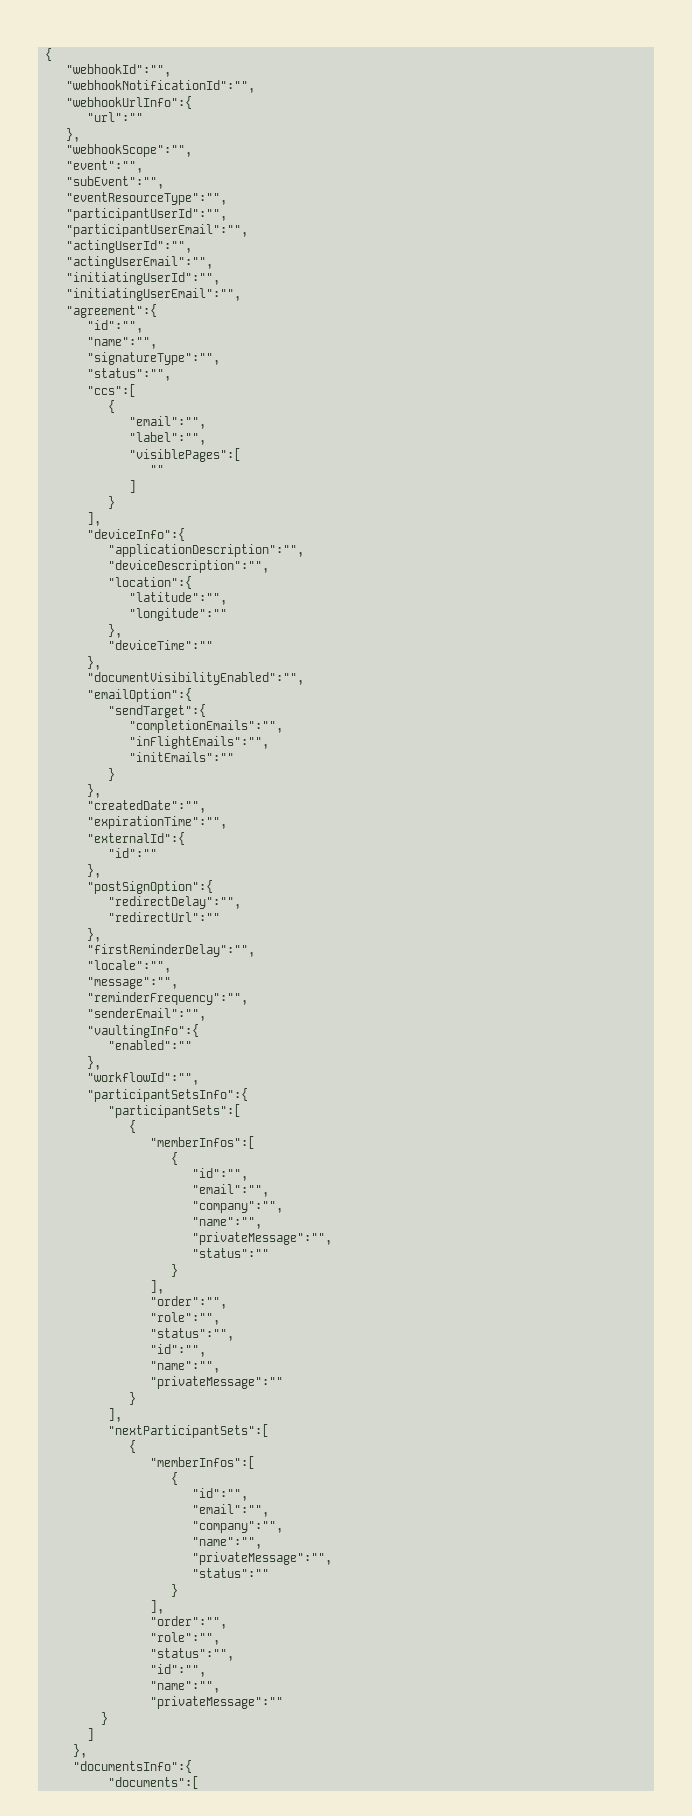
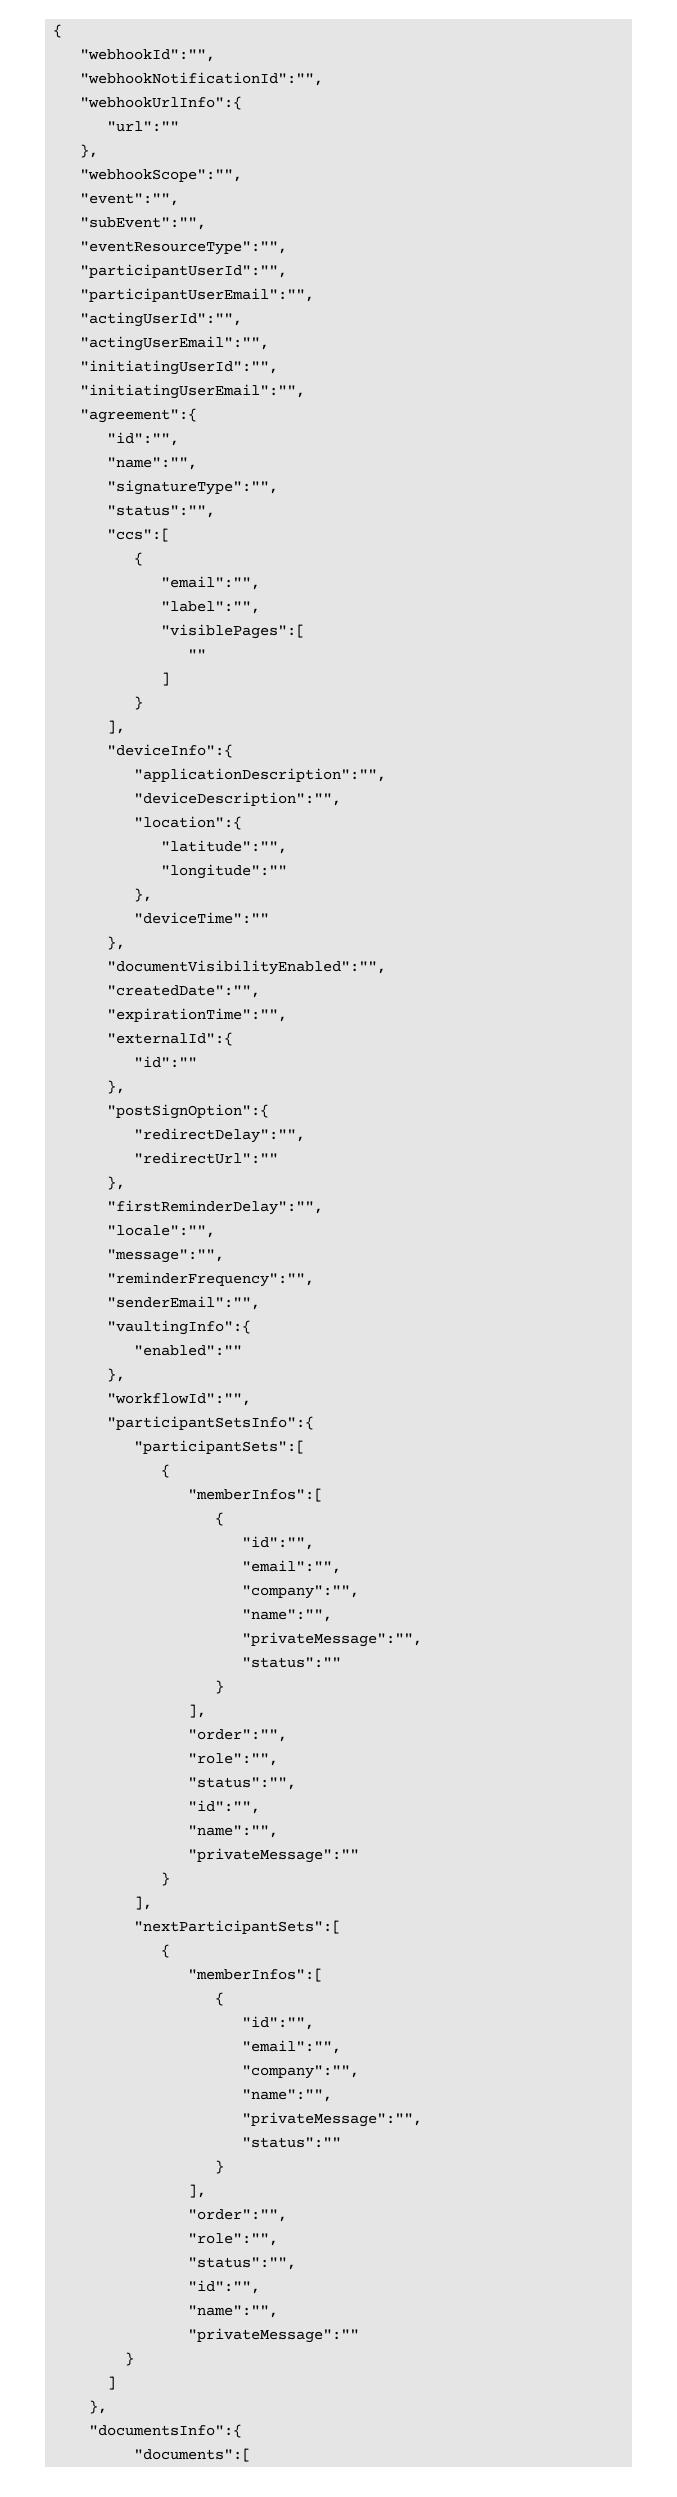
- "emailOption":{
- "sendTarget":{
- "completionEmails":"",
- "inFlightEmails":"",
- "initEmails":""
- }
- },

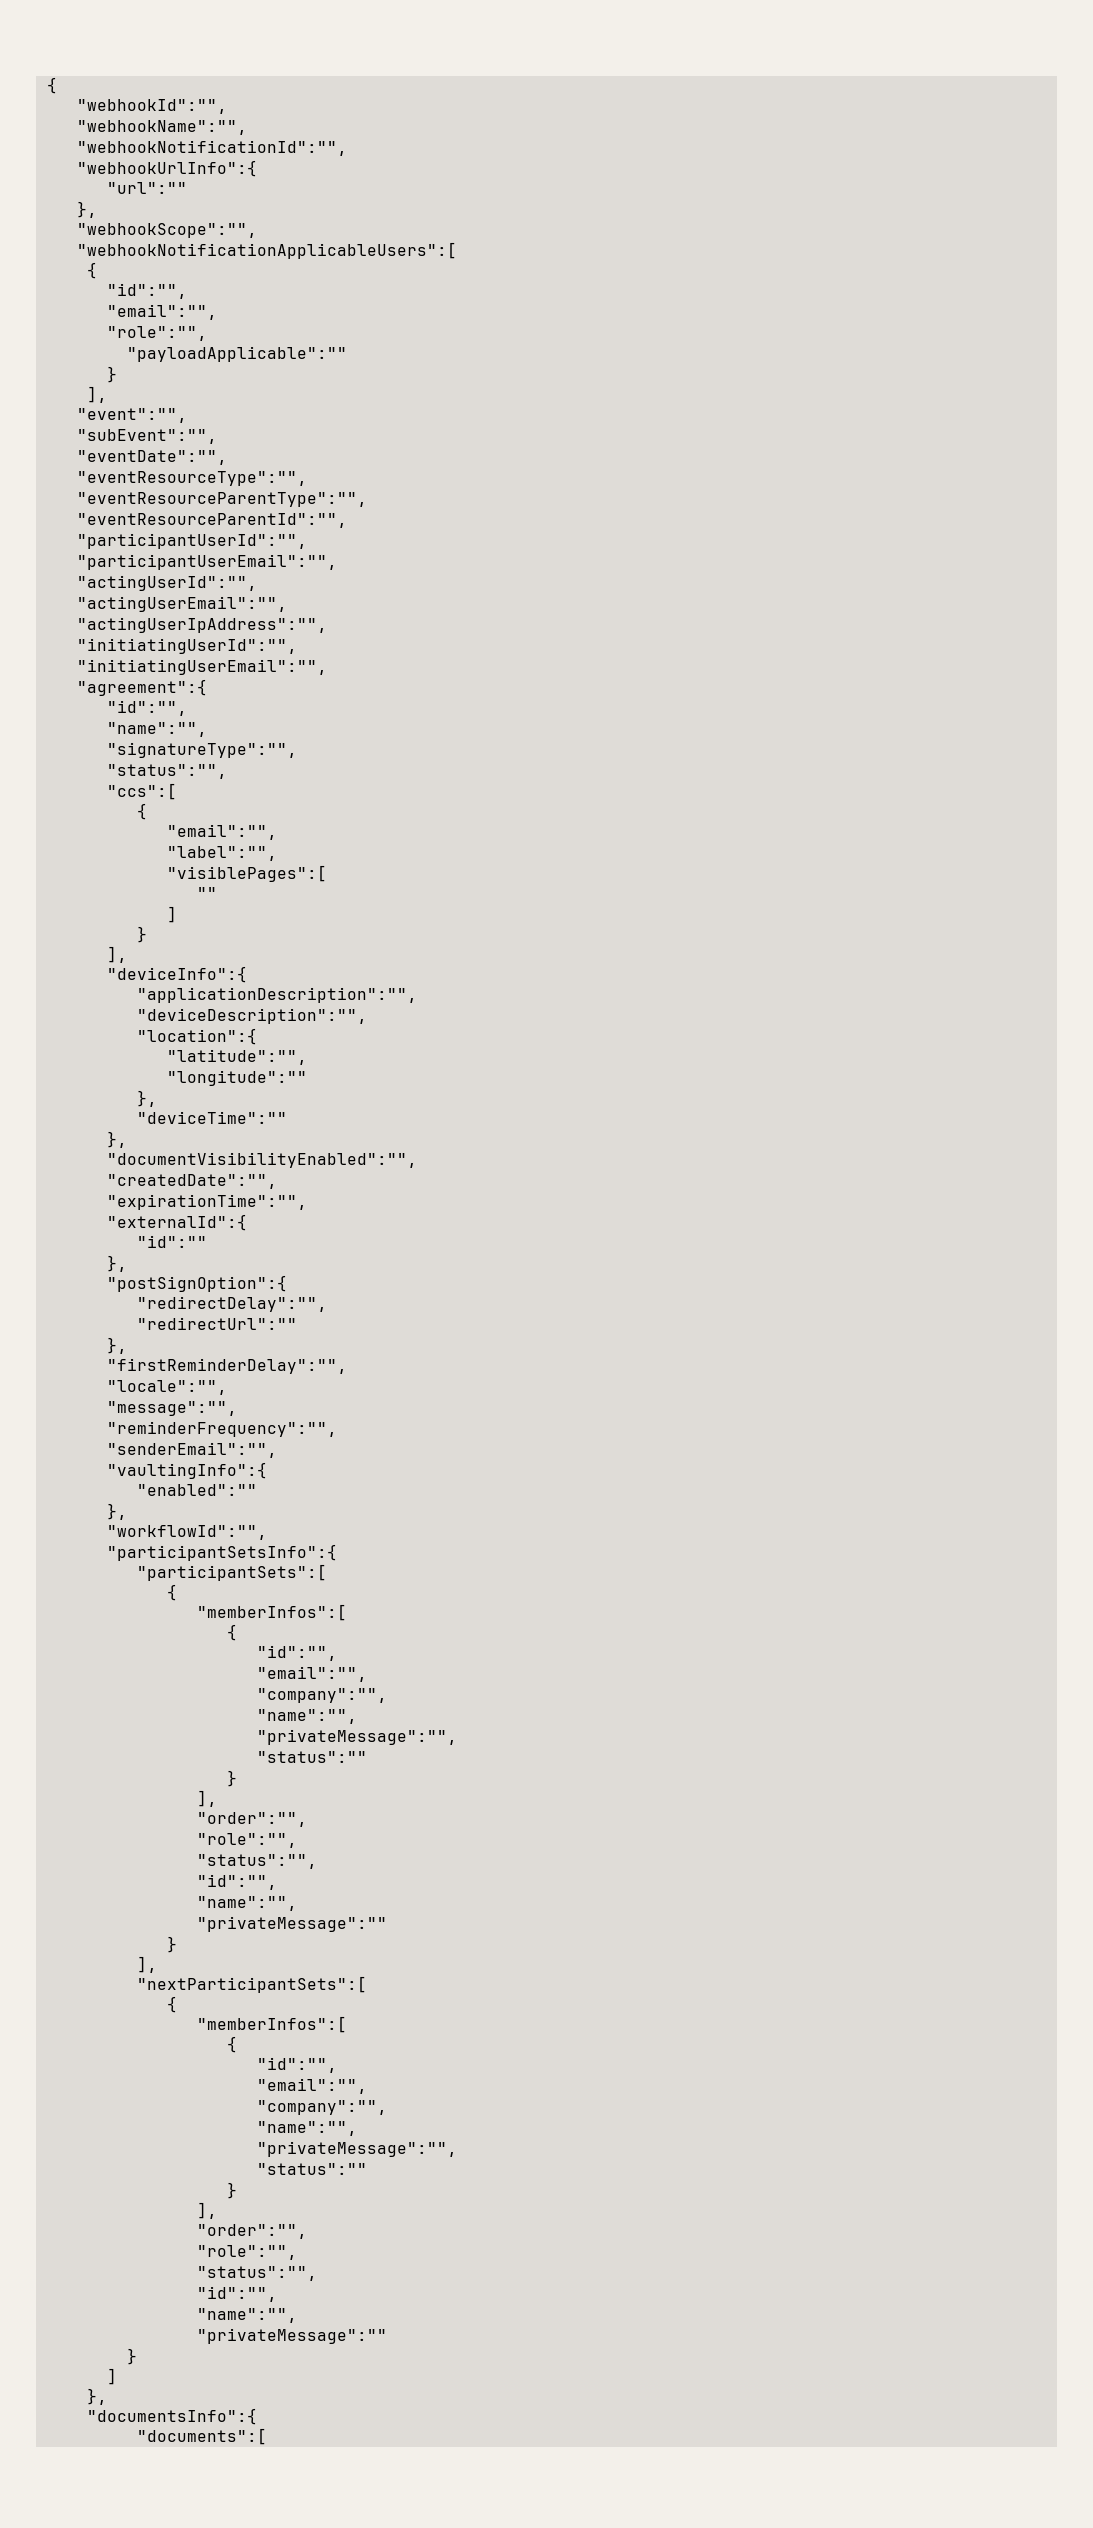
+ "webhookName":"",
+ "webhookNotificationApplicableUsers":[
+ {
+ "id":"",
+ "email":"",
+ "role":"",
+ "payloadApplicable":""
+ }
+ ],
+ "eventDate":"",
+ "eventResourceParentType":"",
+ "eventResourceParentId":"",
+ "actingUserIpAddress":"",

